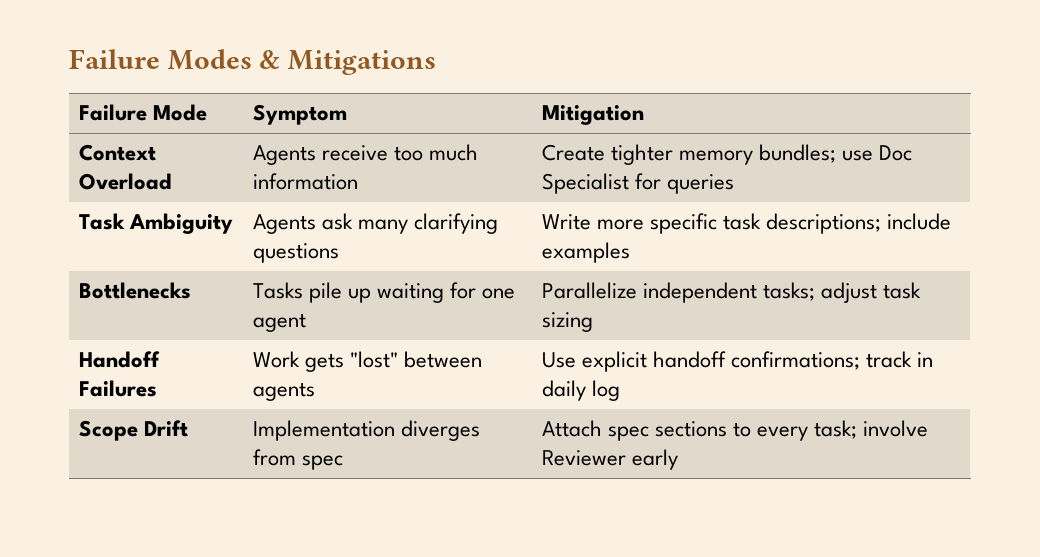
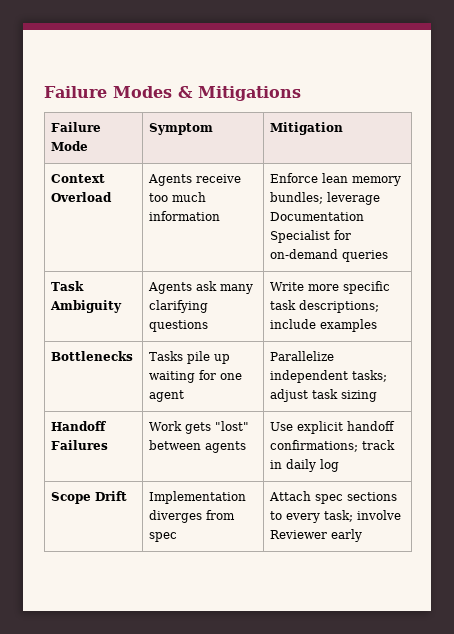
- Context Overload | Agents receive too much information | Create tighter memory bundles; use Doc Specialist for queries
+ Context Overload | Agents receive too much information | Enforce lean memory bundles; leverage Documentation Specialist for on-demand queries

